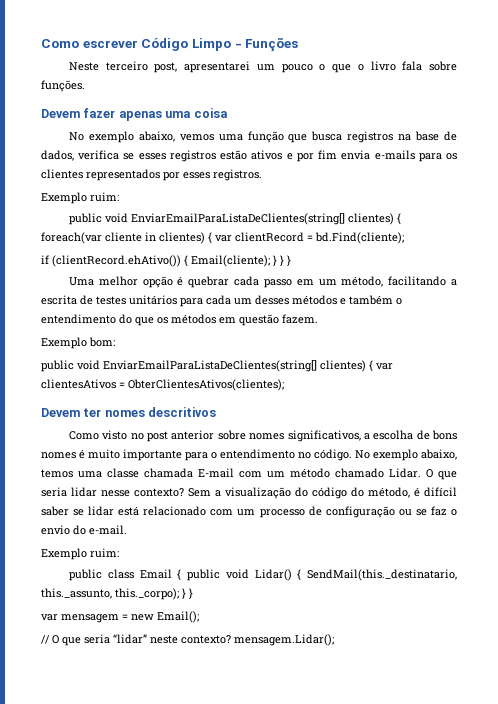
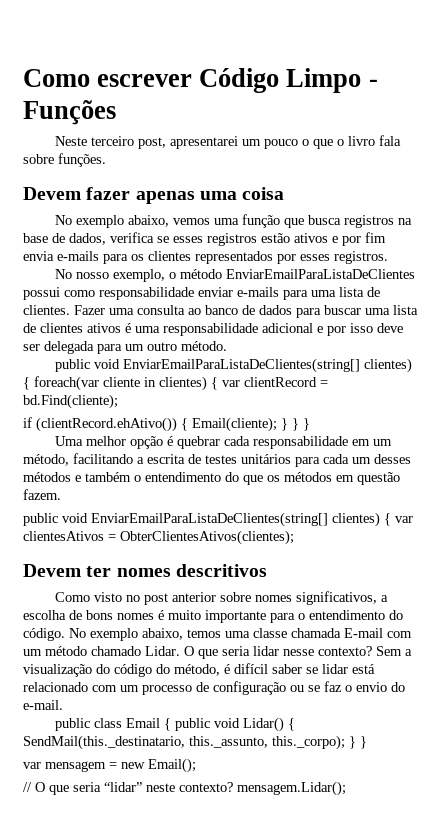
  No exemplo abaixo, vemos uma função que busca registros na base de dados, verifica se esses registros estão ativos e por fim envia e-mails para os clientes representados por esses registros.
- Exemplo ruim:
+ No nosso exemplo, o método EnviarEmailParaListaDeClientes possui como responsabilidade enviar e-mails para uma lista de clientes. Fazer uma consulta ao banco de dados para buscar uma lista de clientes ativos é uma responsabilidade adicional e por isso deve ser delegada para um outro método.
- Uma melhor opção é quebrar cada passo em um método, facilitando a escrita de testes unitários para cada um desses métodos e também o entendimento do que os métodos em questão fazem.
+ Uma melhor opção é quebrar cada responsabilidade em um método, facilitando a escrita de testes unitários para cada um desses métodos e também o entendimento do que os métodos em questão fazem.
- Exemplo bom:
- Como visto no post anterior sobre nomes significativos, a escolha de bons nomes é muito importante para o entendimento no código.
+ Como visto no post anterior sobre nomes significativos, a escolha de bons nomes é muito importante para o entendimento do código.
  Sem a visualização do código do método, é difícil saber se lidar está relacionado com um processo de configuração ou se faz o envio do e-mail.
- Exemplo ruim:

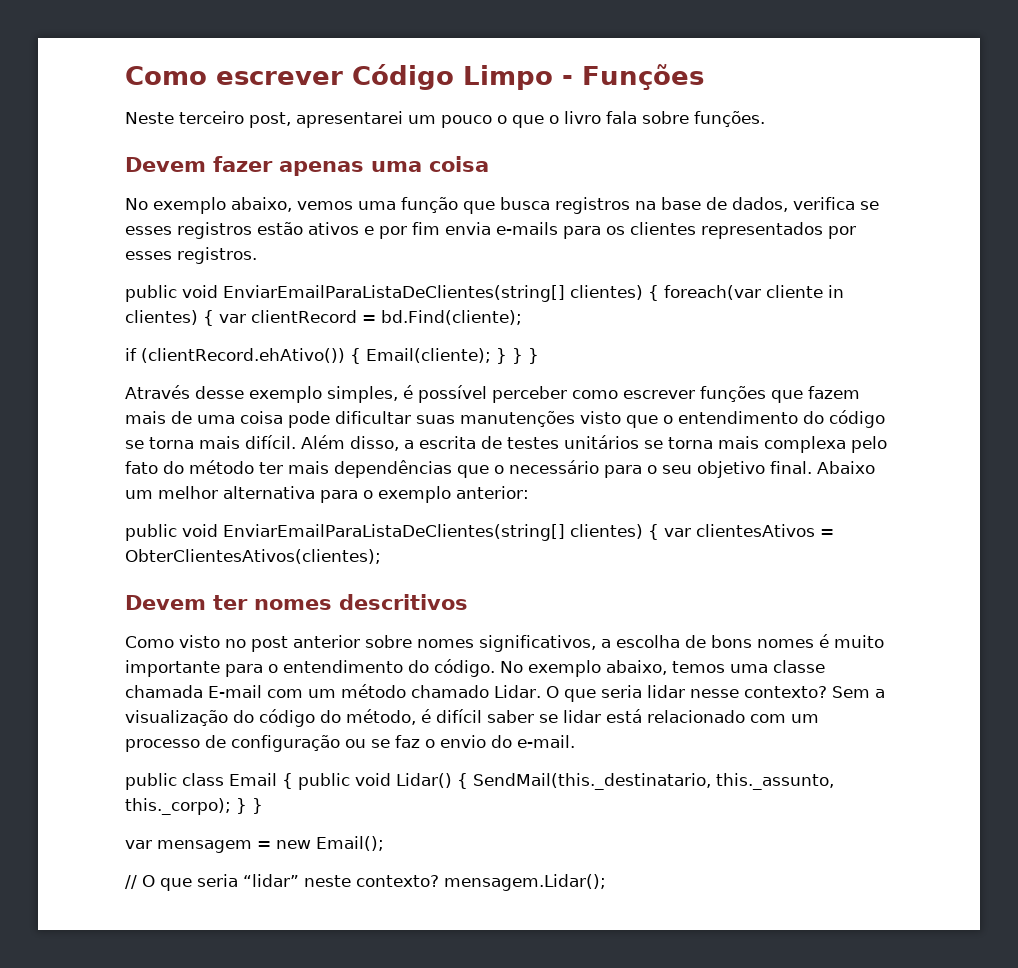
- No nosso exemplo, o método EnviarEmailParaListaDeClientes possui como responsabilidade enviar e-mails para uma lista de clientes. Fazer uma consulta ao banco de dados para buscar uma lista de clientes ativos é uma responsabilidade adicional e por isso deve ser delegada para um outro método.
- Uma melhor opção é quebrar cada responsabilidade em um método, facilitando a escrita de testes unitários para cada um desses métodos e também o entendimento do que os métodos em questão fazem.
+ Através desse exemplo simples, é possível perceber como escrever funções que fazem mais de uma coisa pode dificultar suas manutenções visto que o entendimento do código se torna mais difícil. Além disso, a escrita de testes unitários se torna mais complexa pelo fato do método ter mais dependências que o necessário para o seu objetivo final. Abaixo um melhor alternativa para o exemplo anterior:

